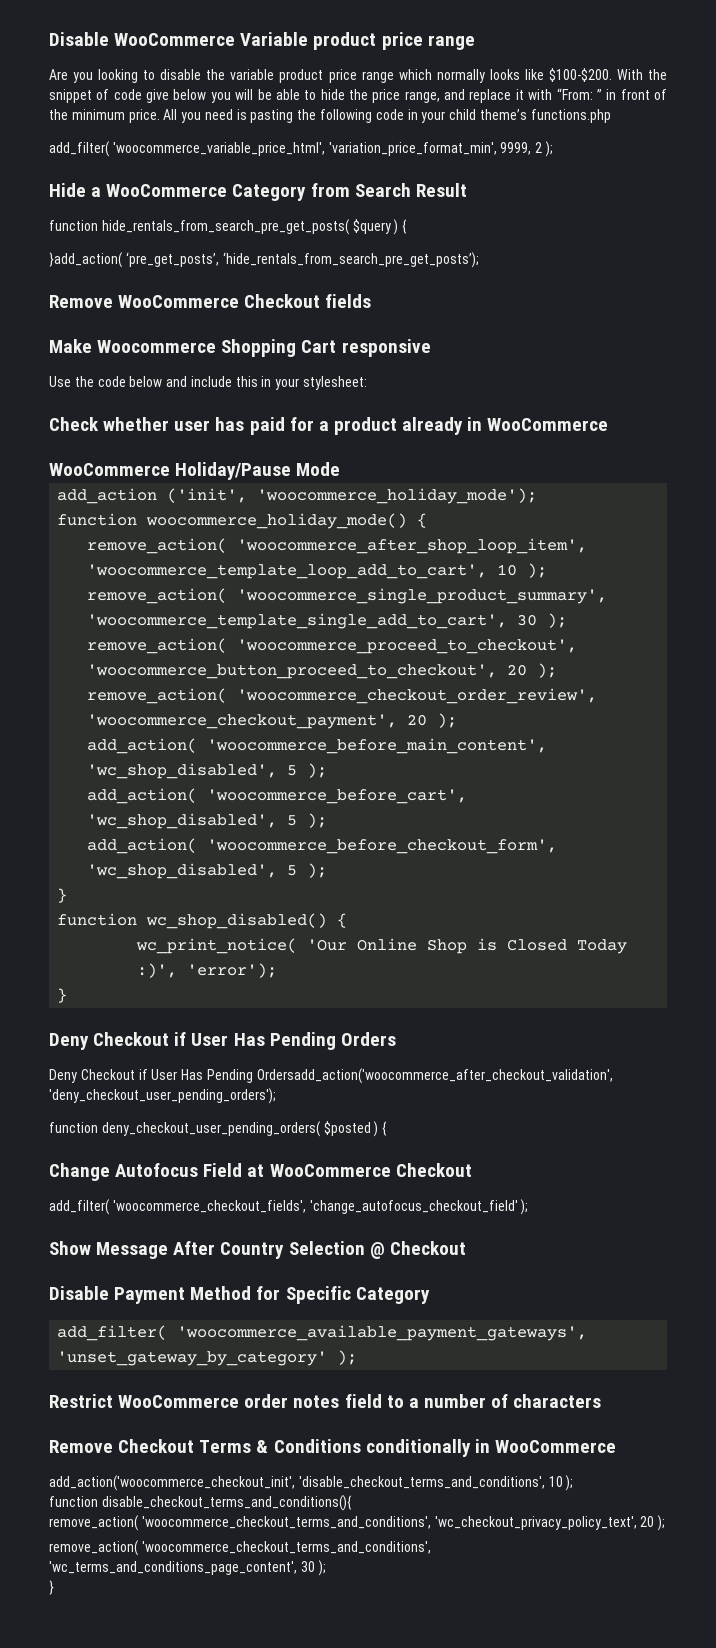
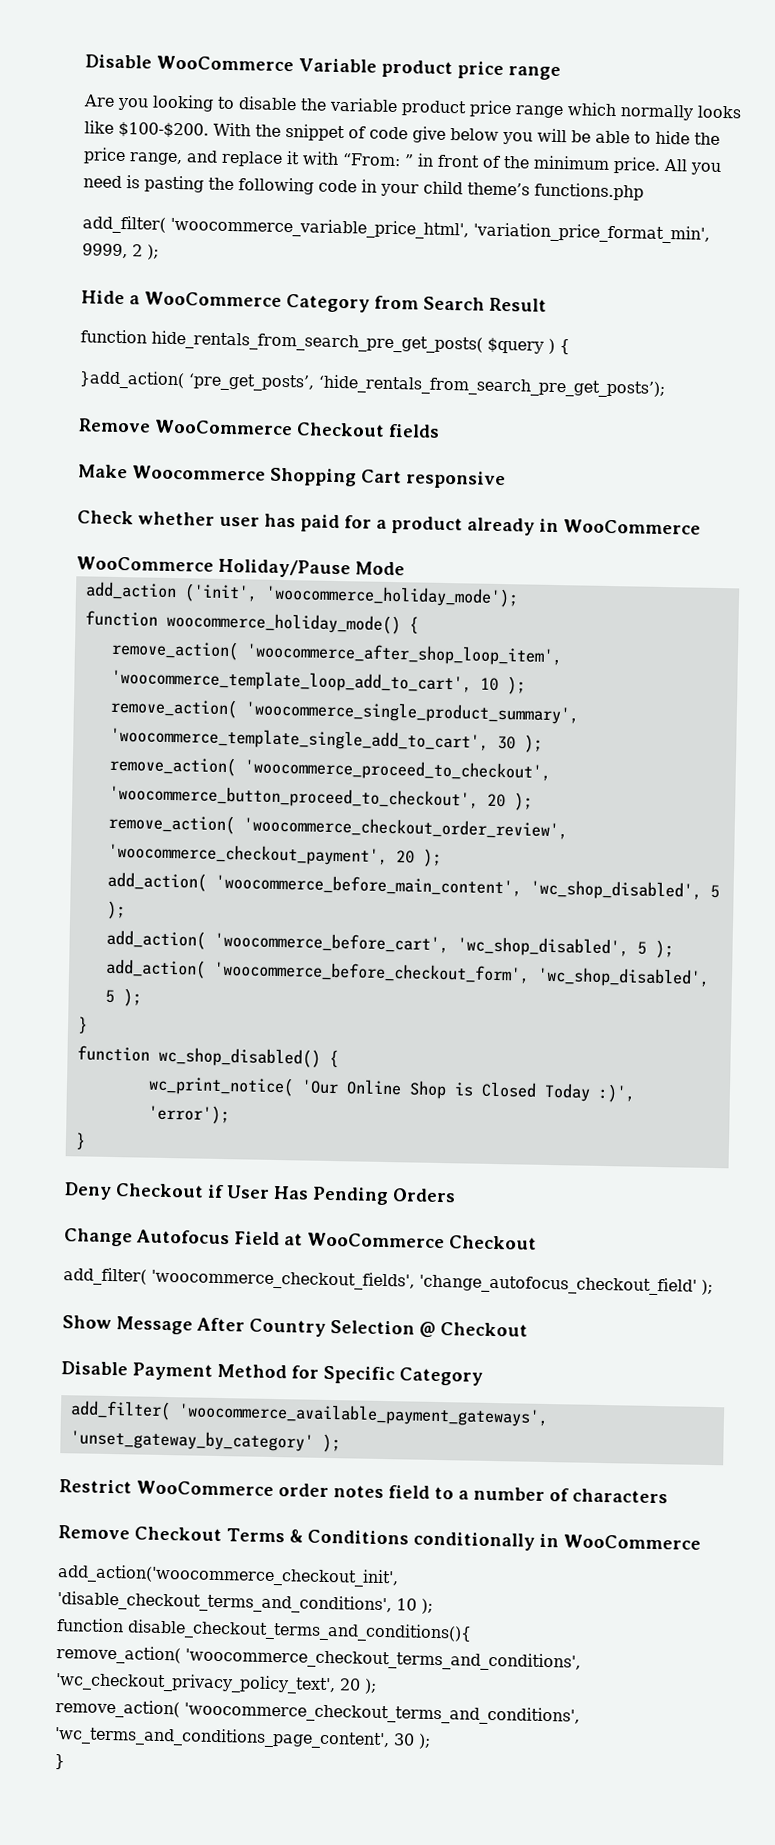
- Use the code below and include this in your stylesheet:
- Deny Checkout if User Has Pending Ordersadd_action('woocommerce_after_checkout_validation', 'deny_checkout_user_pending_orders');
- function deny_checkout_user_pending_orders( $posted ) {

